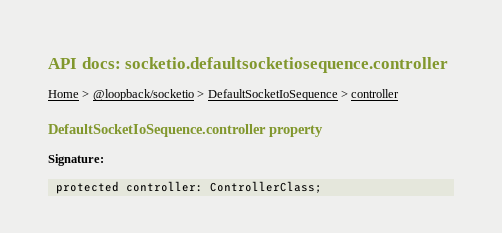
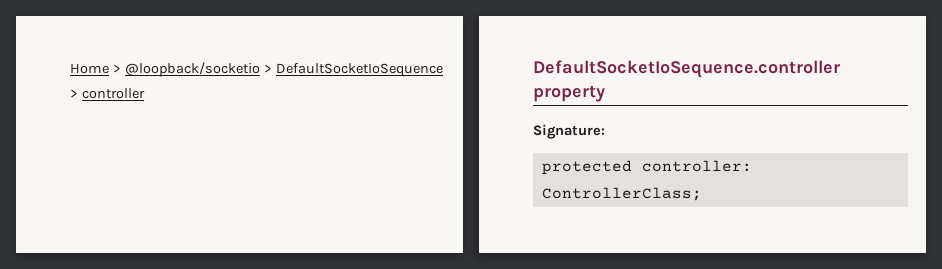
- API docs: socketio.defaultsocketiosequence.controller

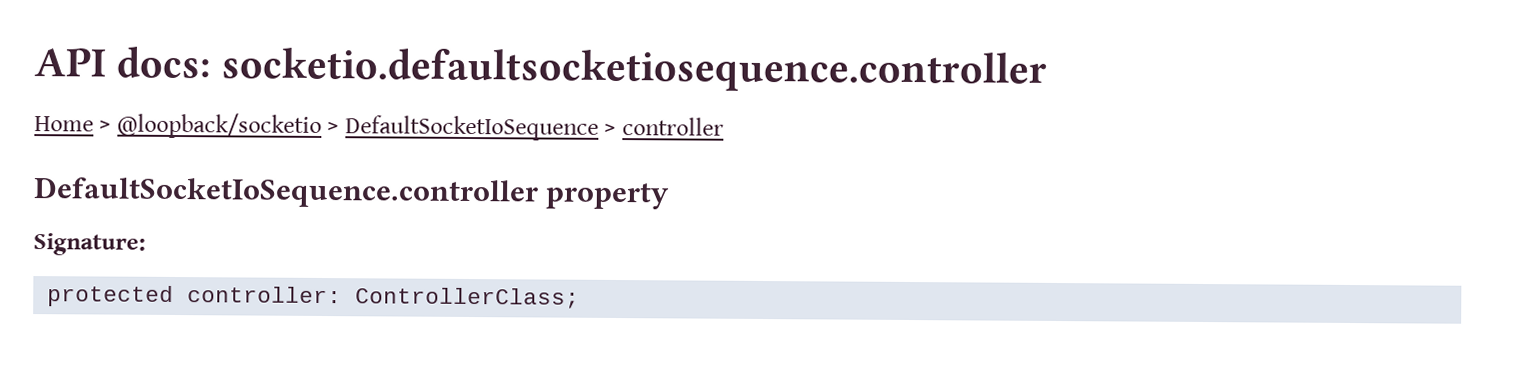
+ API docs: socketio.defaultsocketiosequence.controller

